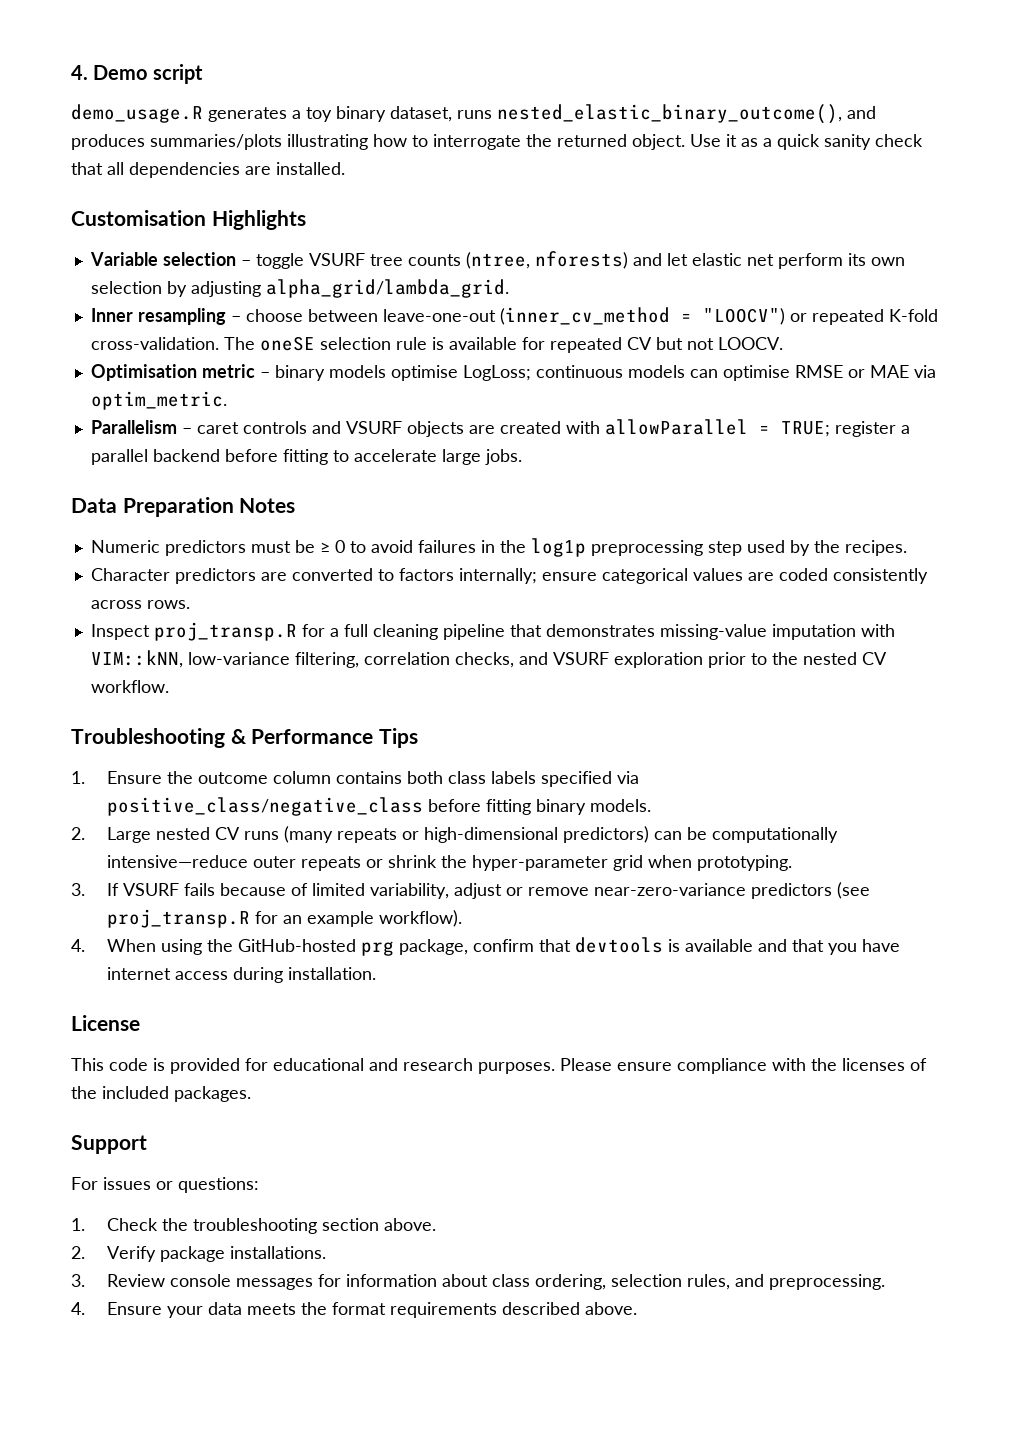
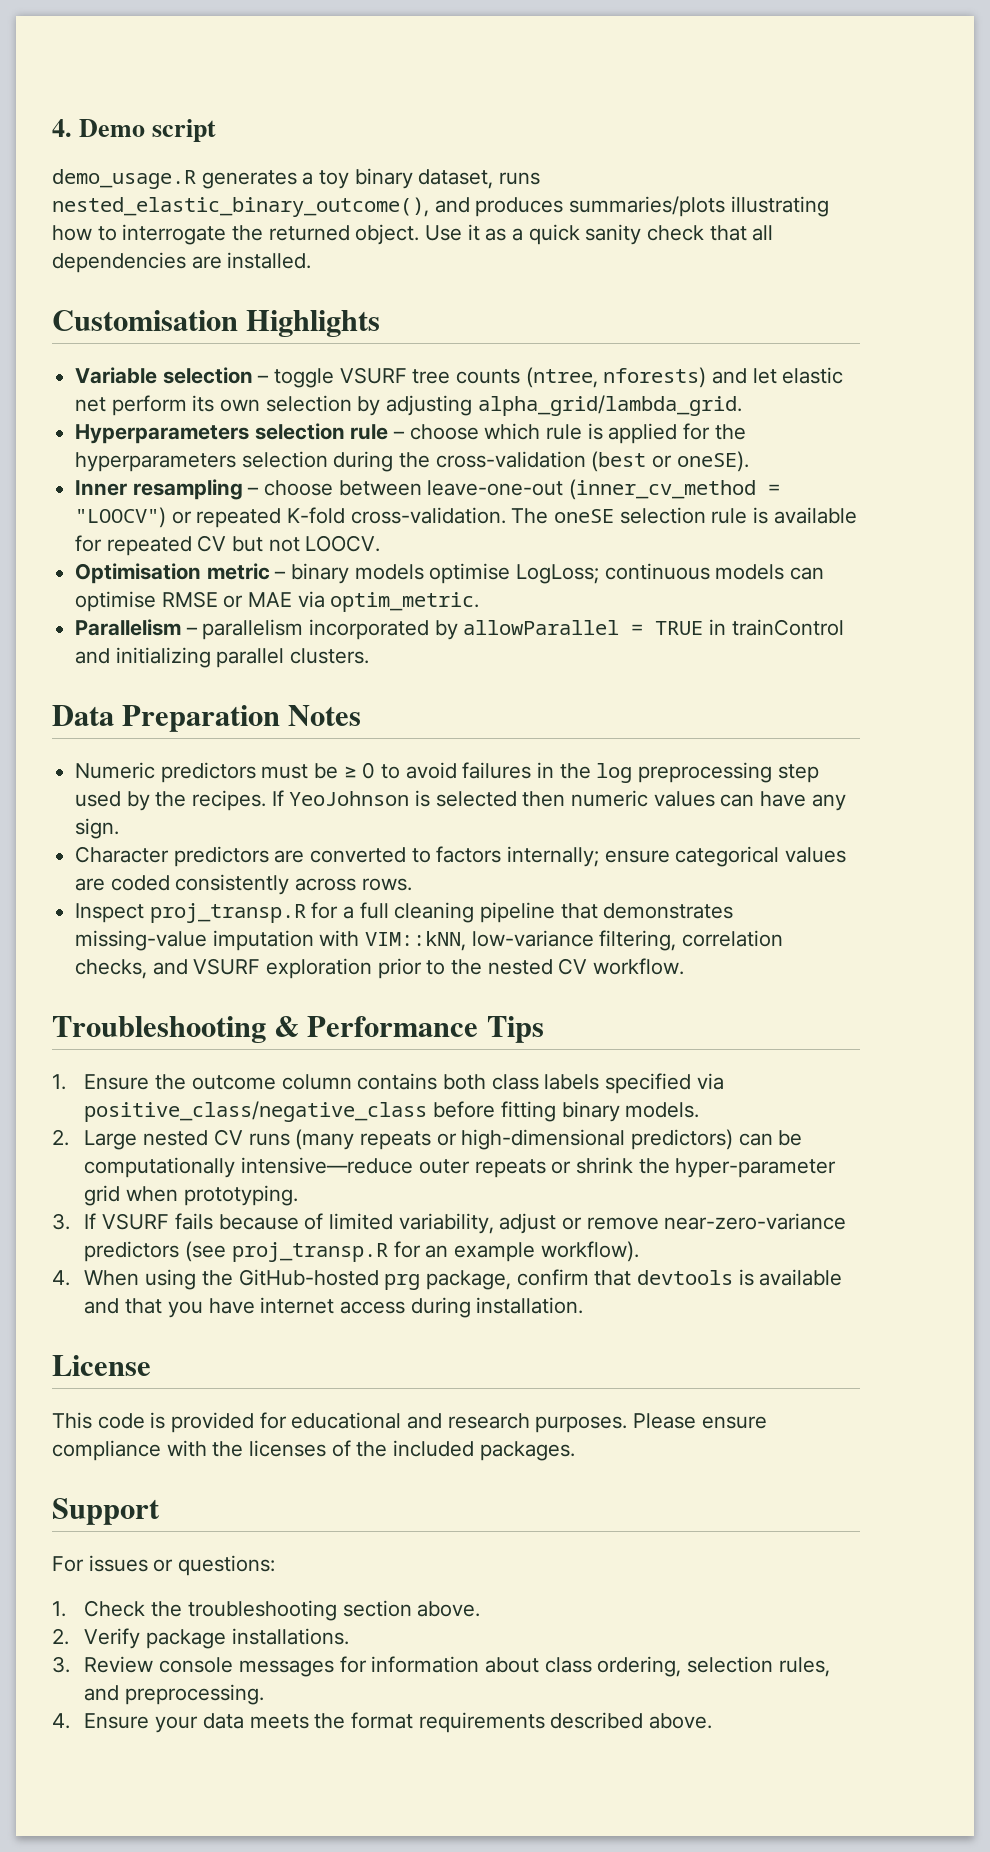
+ Hyperparameters selection rule – choose which rule is applied for the hyperparameters selection during the cross-validation (best or oneSE).
- Parallelism – caret controls and VSURF objects are created with allowParallel = TRUE; register a parallel backend before fitting to accelerate large jobs.
+ Parallelism – parallelism incorporated by allowParallel = TRUE in trainControl and initializing parallel clusters.
- Numeric predictors must be ≥ 0 to avoid failures in the log1p preprocessing step used by the recipes.
+ Numeric predictors must be ≥ 0 to avoid failures in the log preprocessing step used by the recipes. If YeoJohnson is selected then numeric values can have any sign.

